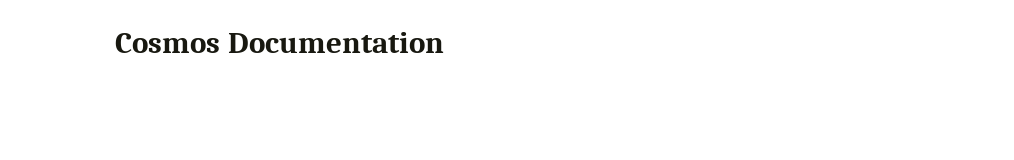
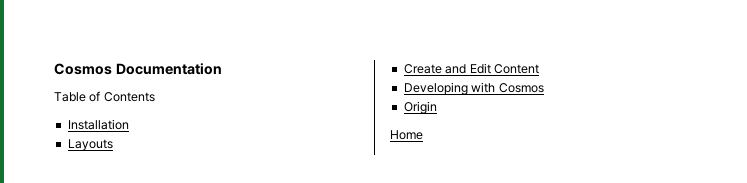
+ Table of Contents
+ Installation
+ Layouts
+ Create and Edit Content
+ Developing with Cosmos
+ Origin
+ Home

